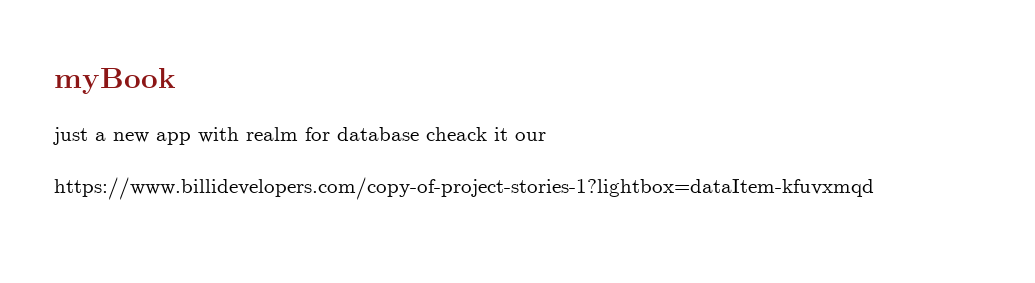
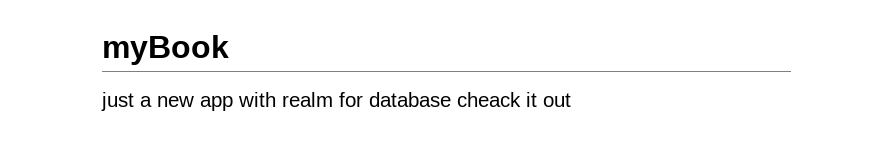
- just a new app with realm for database cheack it our
- https://www.billidevelopers.com/copy-of-project-stories-1?lightbox=dataItem-kfuvxmqd
+ just a new app with realm for database cheack it out

